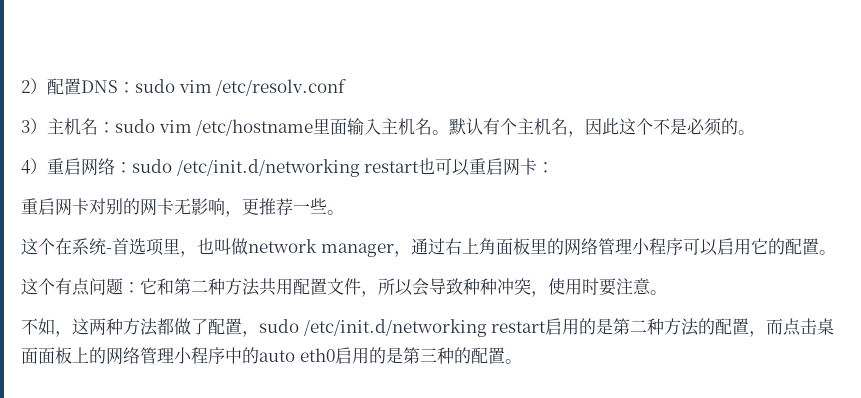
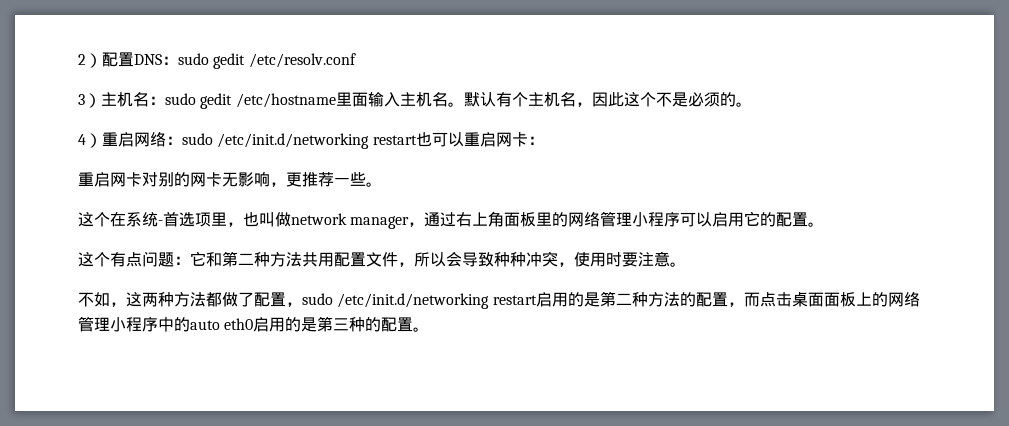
- 2）配置DNS：sudo vim /etc/resolv.conf
+ 2）配置DNS：sudo gedit /etc/resolv.conf
- 3）主机名：sudo vim /etc/hostname里面输入主机名。
+ 3）主机名：sudo gedit /etc/hostname里面输入主机名。

